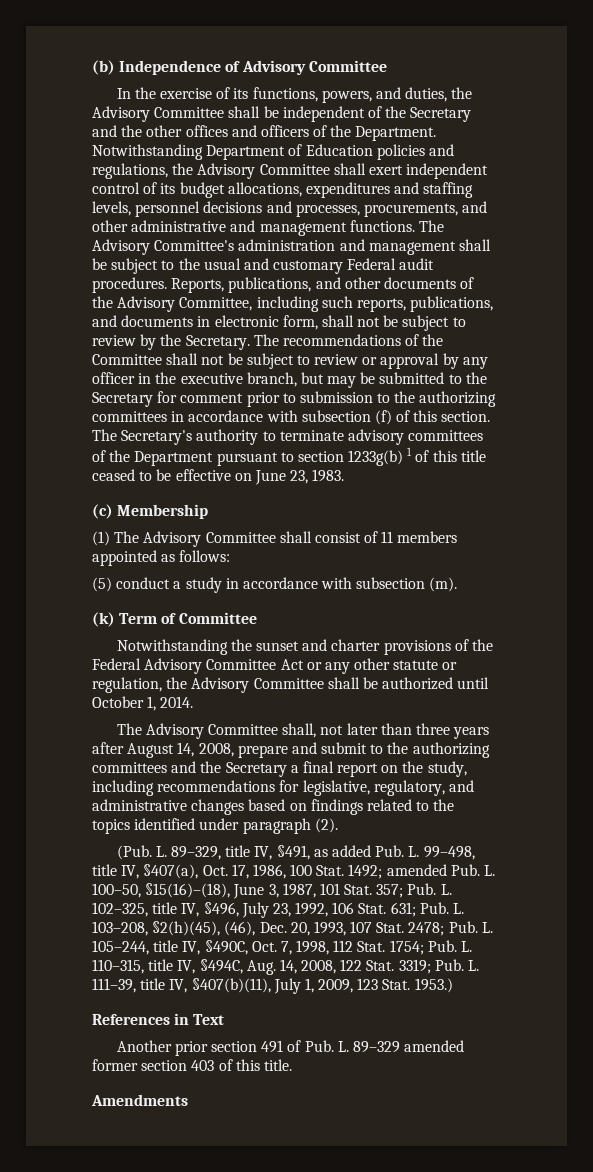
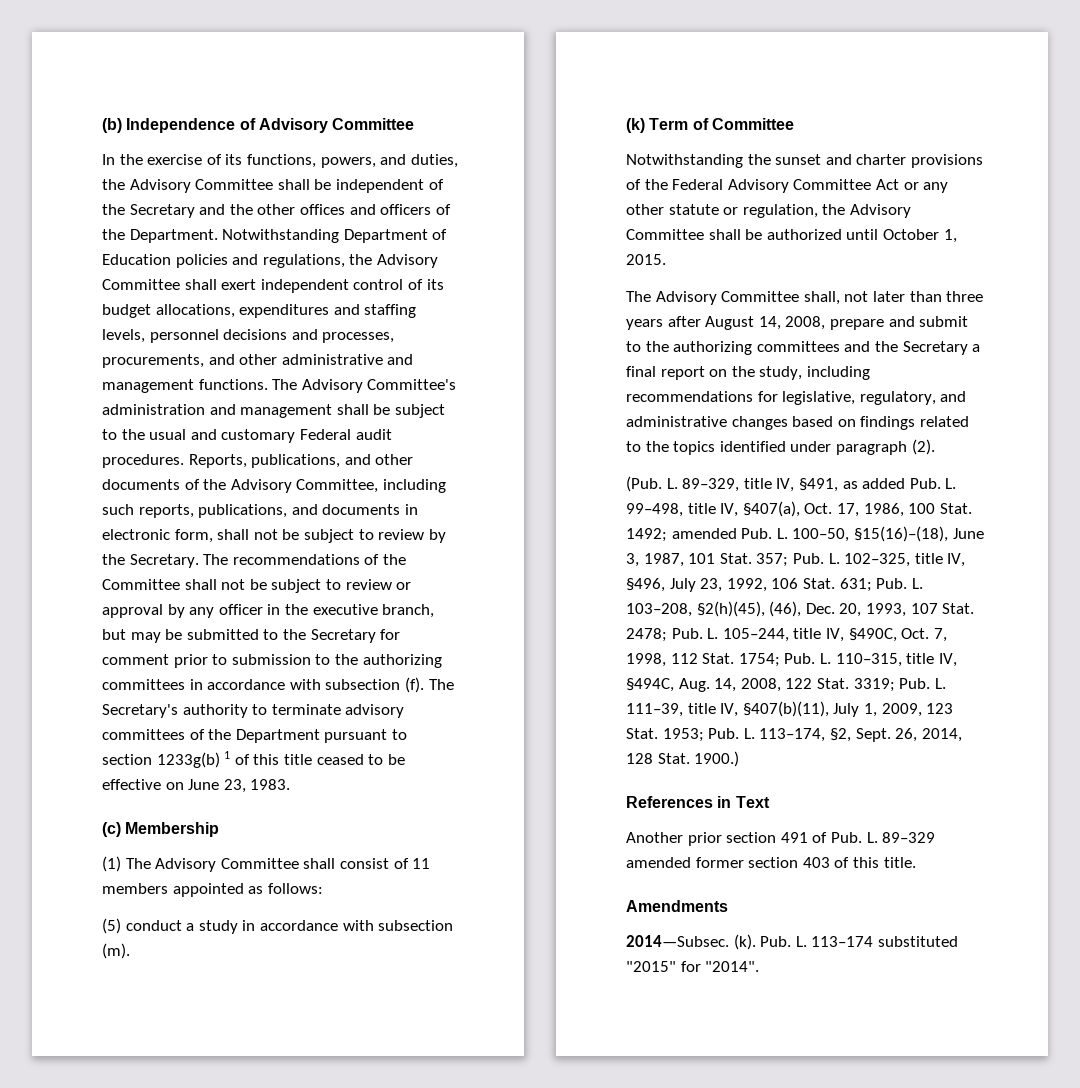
- The recommendations of the Committee shall not be subject to review or approval by any officer in the executive branch, but may be submitted to the Secretary for comment prior to submission to the authorizing committees in accordance with subsection (f) of this section.
+ The recommendations of the Committee shall not be subject to review or approval by any officer in the executive branch, but may be submitted to the Secretary for comment prior to submission to the authorizing committees in accordance with subsection (f).
- Notwithstanding the sunset and charter provisions of the Federal Advisory Committee Act or any other statute or regulation, the Advisory Committee shall be authorized until October 1, 2014.
+ Notwithstanding the sunset and charter provisions of the Federal Advisory Committee Act or any other statute or regulation, the Advisory Committee shall be authorized until October 1, 2015.
- 1953.)
+ 1953; Pub. L. 113–174, §2, Sept. 26, 2014, 128 Stat. 1900.)
+ 2014—Subsec. (k). Pub. L. 113–174 substituted "2015" for "2014".

